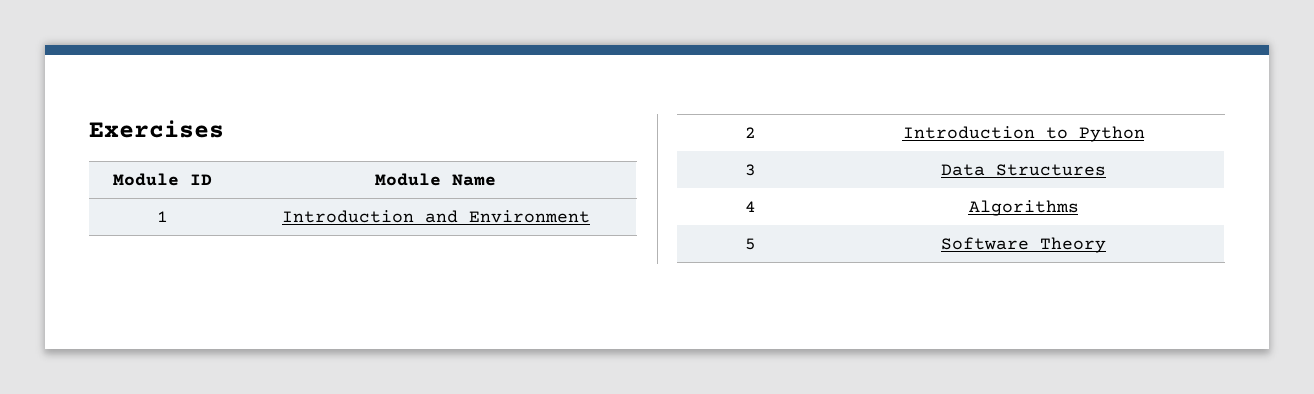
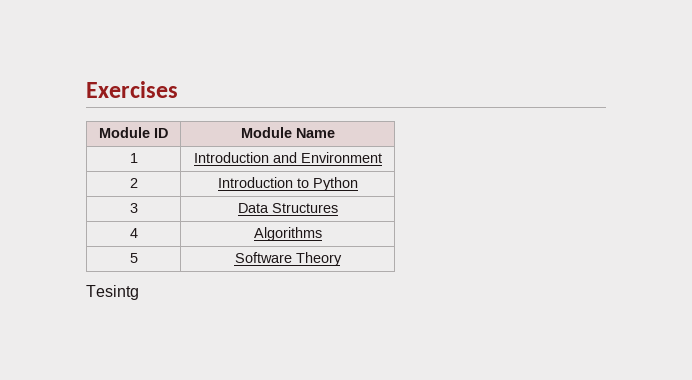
+ Tesintg

